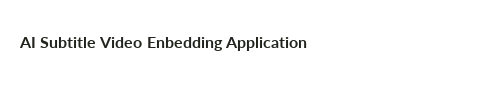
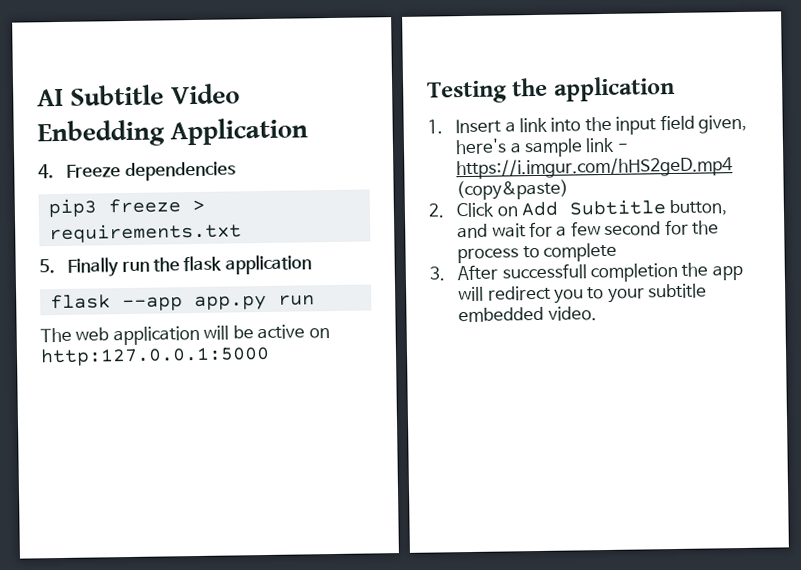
+ 4. Freeze dependencies
+ pip3 freeze > requirements.txt
+ 5. Finally run the flask application
+ flask --app app.py run
+ The web application will be active on http:127.0.0.1:5000
+ Testing the application
+ 1. Insert a link into the input field given, here's a sample link - https://i.imgur.com/hHS2geD.mp4 (copy&paste)
+ 2. Click on Add Subtitle button, and wait for a few second for the process to complete
+ 3. After successfull completion the app will redirect you to your subtitle embedded video.

